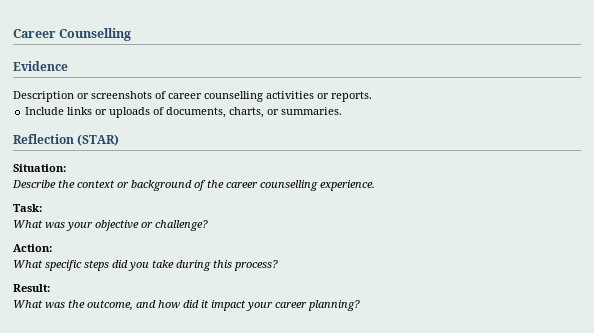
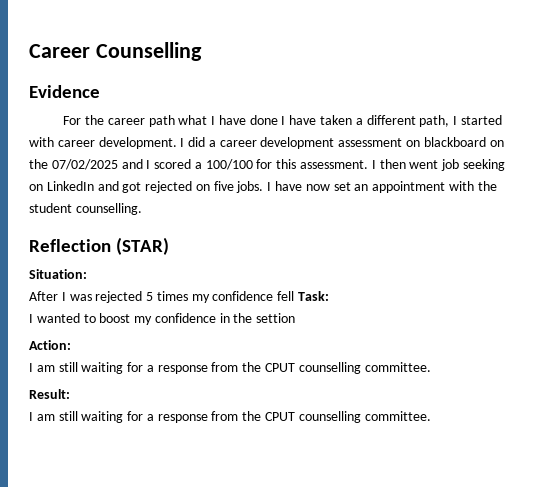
- Description or screenshots of career counselling activities or reports.
- Include links or uploads of documents, charts, or summaries.
+ For the career path what I have done I have taken a different path, I started with career development. I did a career development assessment on blackboard on the 07/02/2025 and I scored a 100/100 for this assessment. I then went job seeking on LinkedIn and got rejected on five jobs. I have now set an appointment with the student counselling.
  Reflection (STAR)
  Situation:
- Describe the context or background of the career counselling experience.
- Task:
- What was your objective or challenge?
+ After I was rejected 5 times my confidence fell Task:
+ I wanted to boost my confidence in the settion
  Action:
- What specific steps did you take during this process?
+ I am still waiting for a response from the CPUT counselling committee.
  Result:
- What was the outcome, and how did it impact your career planning?
+ I am still waiting for a response from the CPUT counselling committee.

